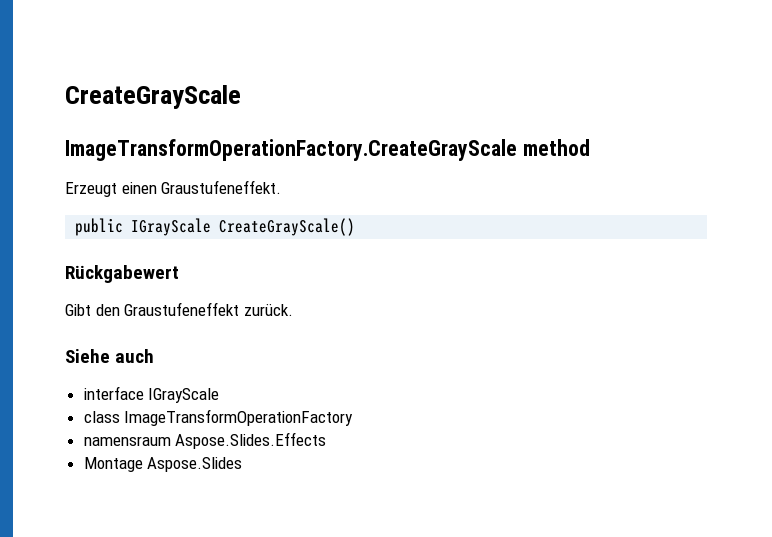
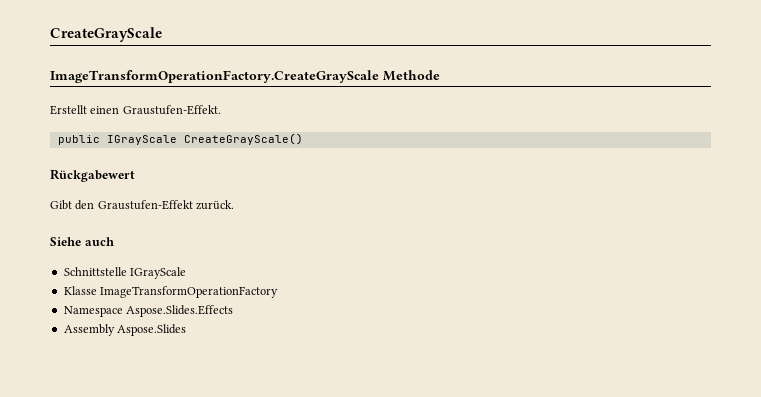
- ImageTransformOperationFactory.CreateGrayScale method
- Erzeugt einen Graustufeneffekt.
+ ImageTransformOperationFactory.CreateGrayScale Methode
+ Erstellt einen Graustufen-Effekt.
- Gibt den Graustufeneffekt zurück.
+ Gibt den Graustufen-Effekt zurück.
- interface IGrayScale
+ Schnittstelle IGrayScale
- class ImageTransformOperationFactory
+ Klasse ImageTransformOperationFactory
- namensraum Aspose.Slides.Effects
+ Namespace Aspose.Slides.Effects
- Montage Aspose.Slides
+ Assembly Aspose.Slides

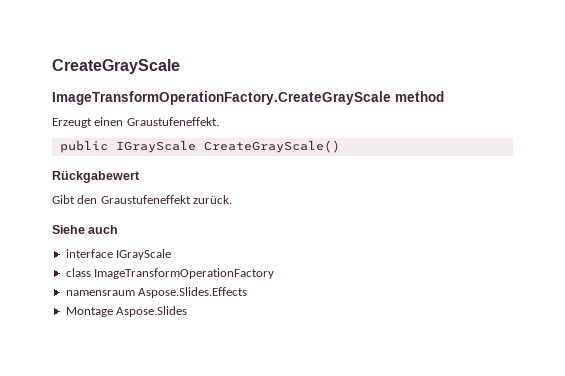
- ImageTransformOperationFactory.CreateGrayScale Methode
- Erstellt einen Graustufen-Effekt.
+ ImageTransformOperationFactory.CreateGrayScale method
+ Erzeugt einen Graustufeneffekt.
- Gibt den Graustufen-Effekt zurück.
+ Gibt den Graustufeneffekt zurück.
- Schnittstelle IGrayScale
+ interface IGrayScale
- Klasse ImageTransformOperationFactory
+ class ImageTransformOperationFactory
- Namespace Aspose.Slides.Effects
+ namensraum Aspose.Slides.Effects
- Assembly Aspose.Slides
+ Montage Aspose.Slides

